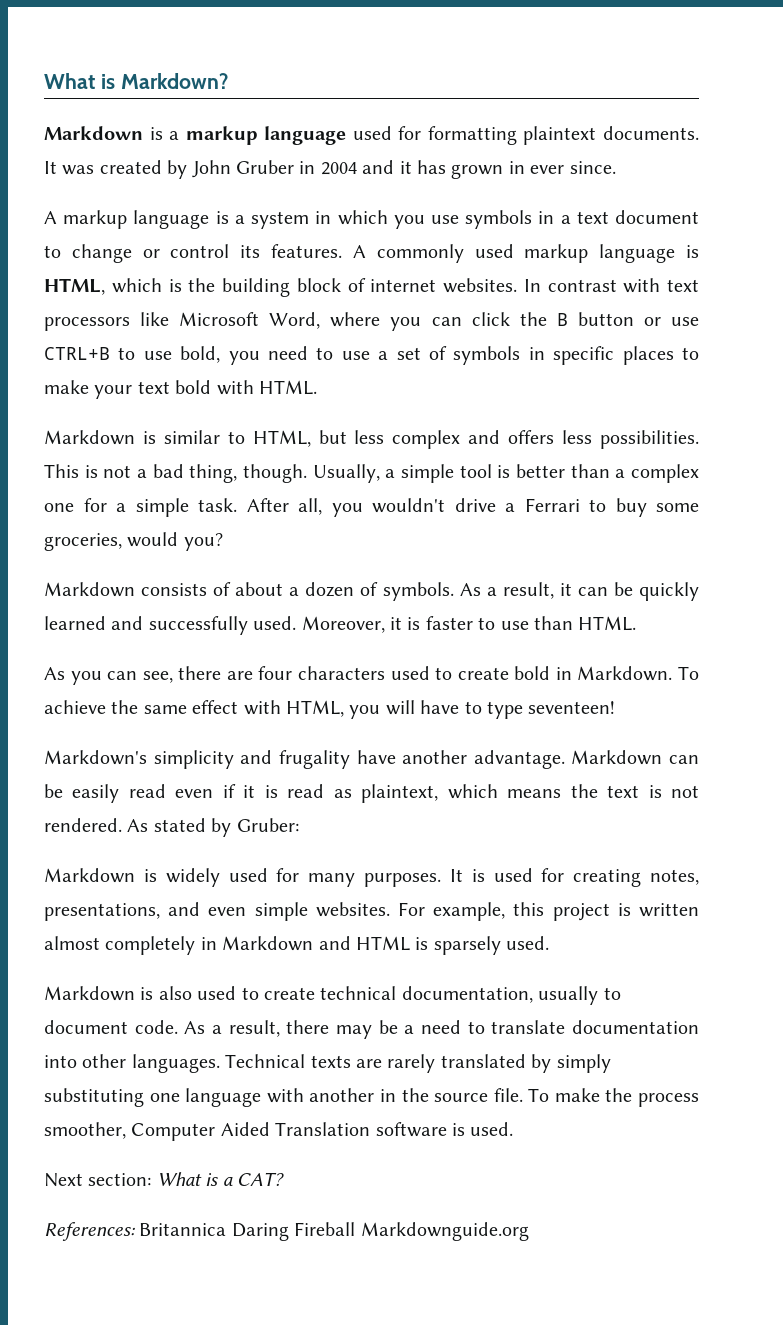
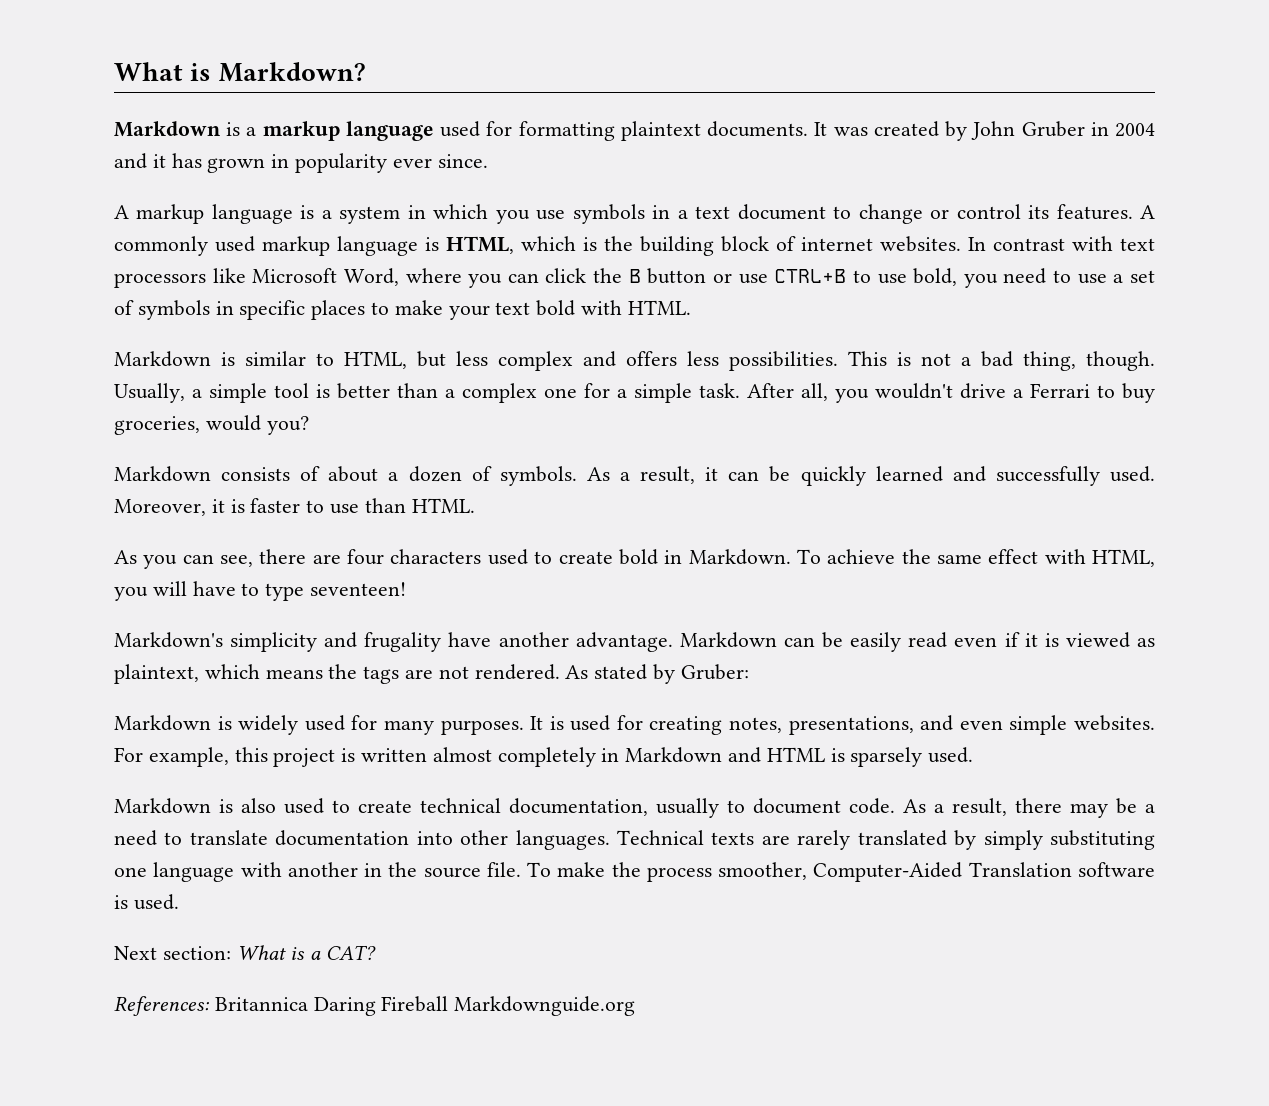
- It was created by John Gruber in 2004 and it has grown in ever since.
+ It was created by John Gruber in 2004 and it has grown in popularity ever since.
- After all, you wouldn't drive a Ferrari to buy some groceries, would you?
+ After all, you wouldn't drive a Ferrari to buy groceries, would you?
- Markdown can be easily read even if it is read as plaintext, which means the text is not rendered.
+ Markdown can be easily read even if it is viewed as plaintext, which means the tags are not rendered.
- To make the process smoother, Computer Aided Translation software is used.
+ To make the process smoother, Computer-Aided Translation software is used.

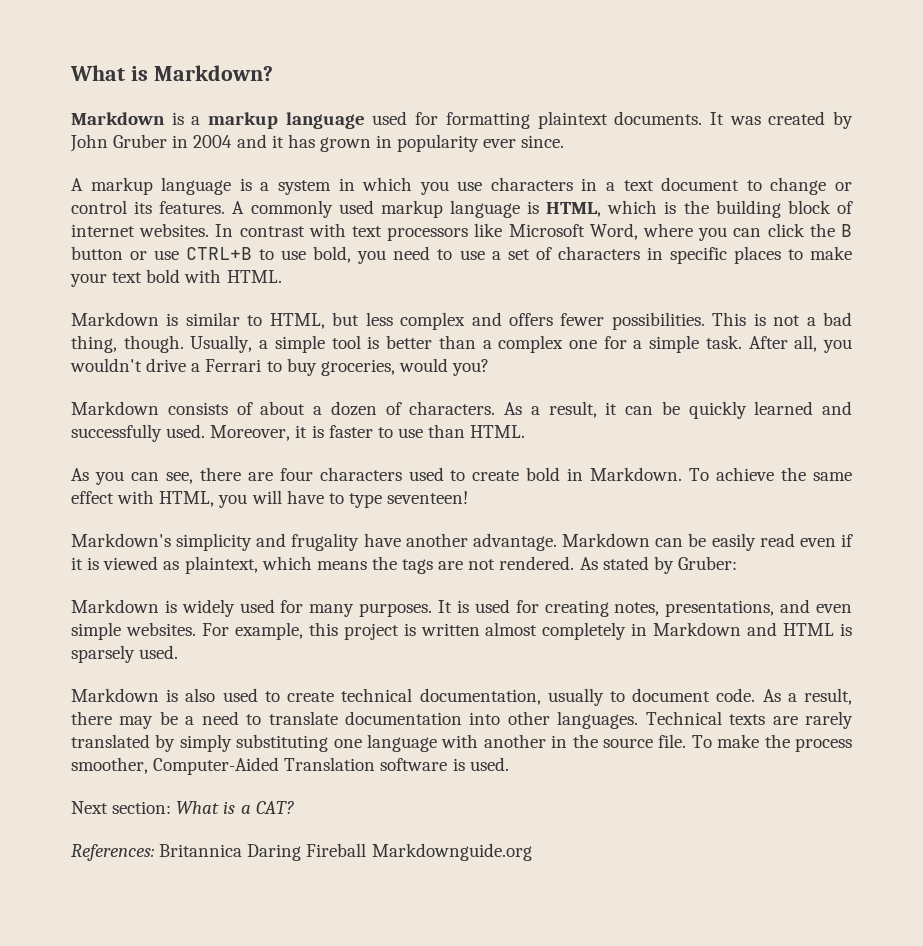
- A markup language is a system in which you use symbols in a text document to change or control its features.
+ A markup language is a system in which you use characters in a text document to change or control its features.
- In contrast with text processors like Microsoft Word, where you can click the B button or use CTRL+B to use bold, you need to use a set of symbols in specific places to make your text bold with HTML.
+ In contrast with text processors like Microsoft Word, where you can click the B button or use CTRL+B to use bold, you need to use a set of characters in specific places to make your text bold with HTML.
- Markdown is similar to HTML, but less complex and offers less possibilities.
+ Markdown is similar to HTML, but less complex and offers fewer possibilities.
- Markdown consists of about a dozen of symbols.
+ Markdown consists of about a dozen of characters.

